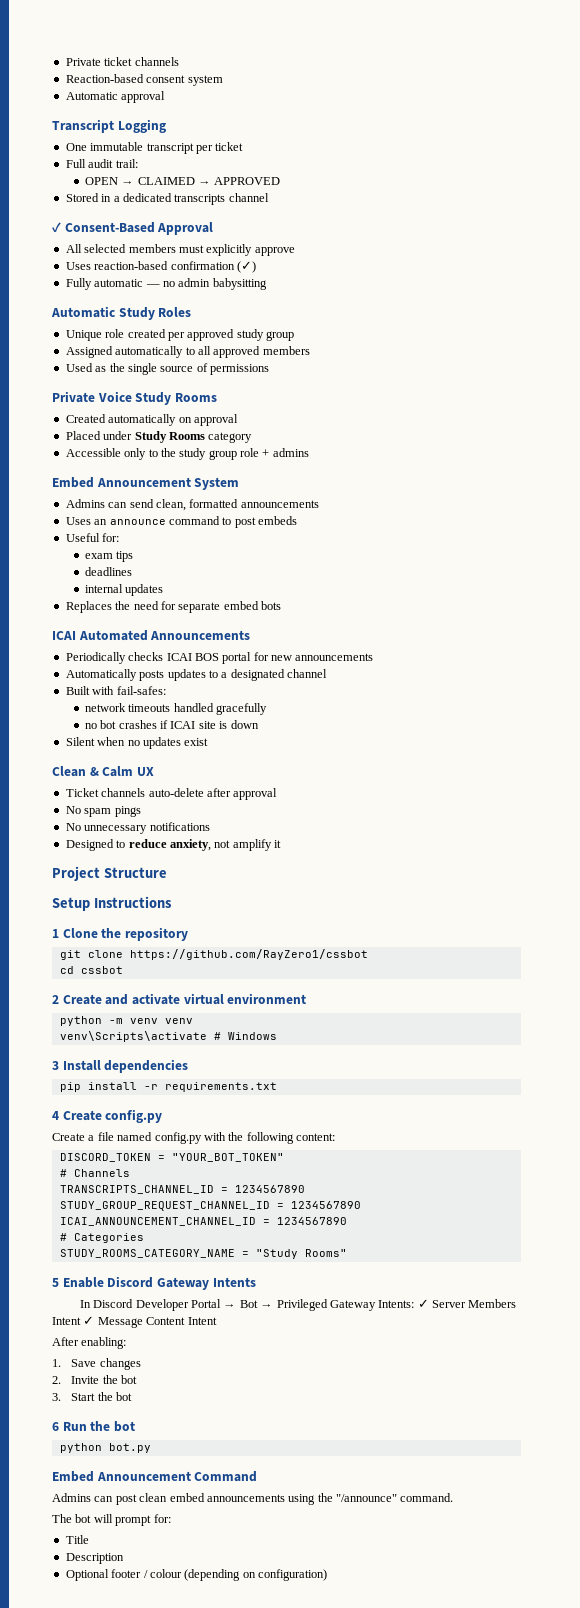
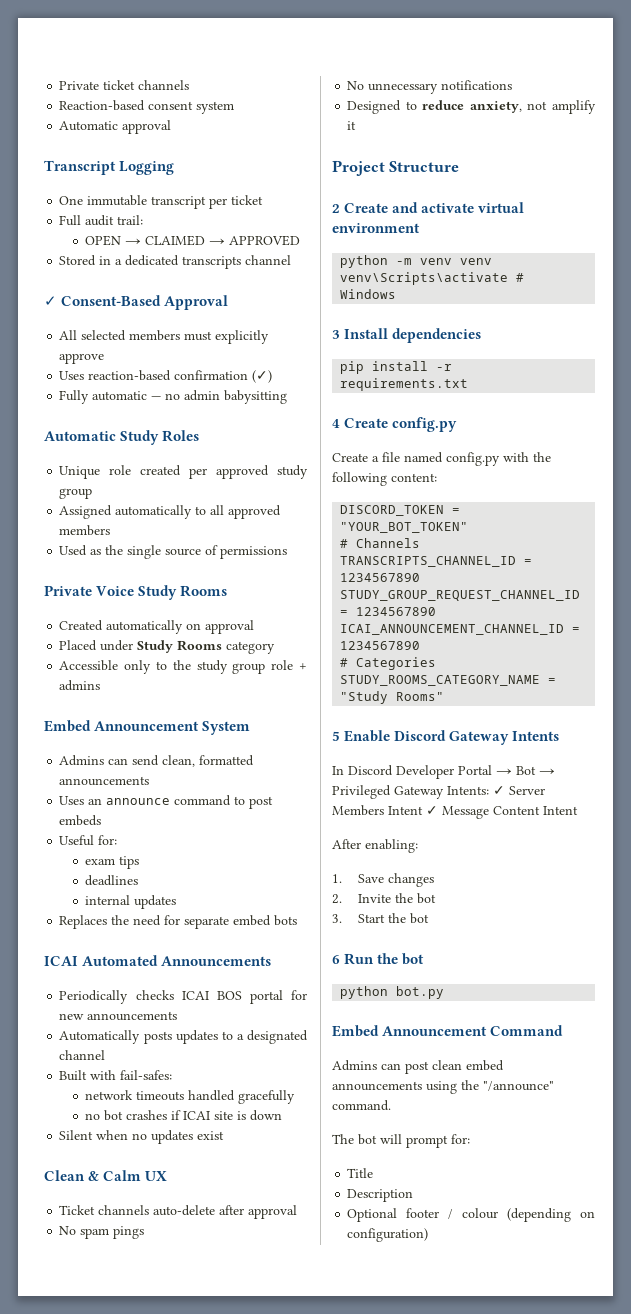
- Setup Instructions
- 1 Clone the repository
- git clone https://github.com/RayZero1/cssbot
- cd cssbot

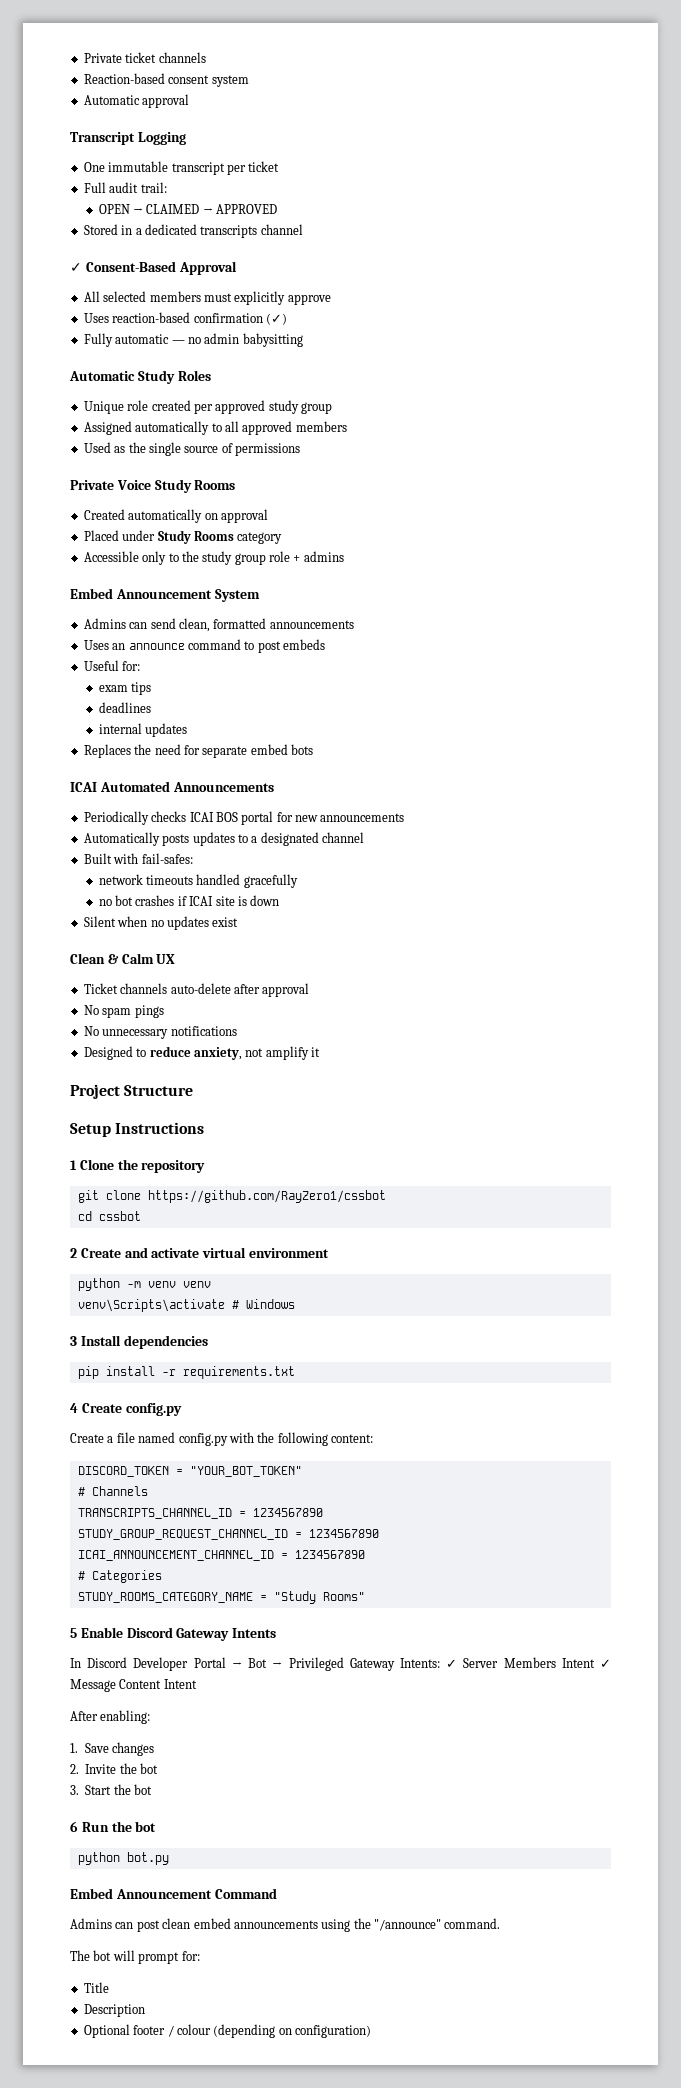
+ Setup Instructions
+ 1 Clone the repository
+ git clone https://github.com/RayZero1/cssbot
+ cd cssbot

